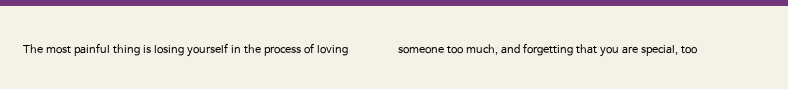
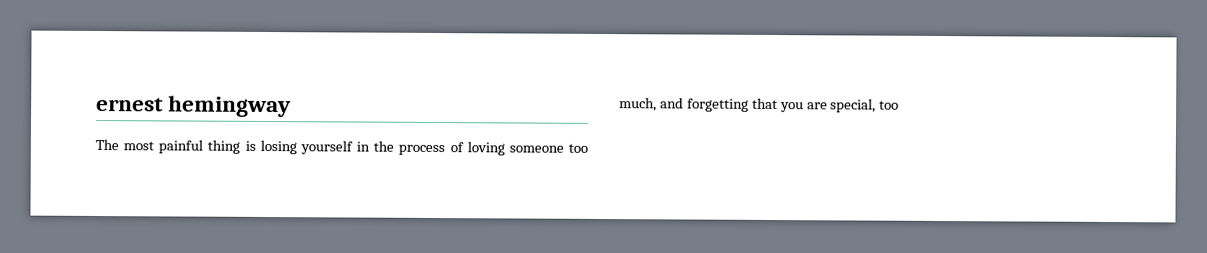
+ ernest hemingway

